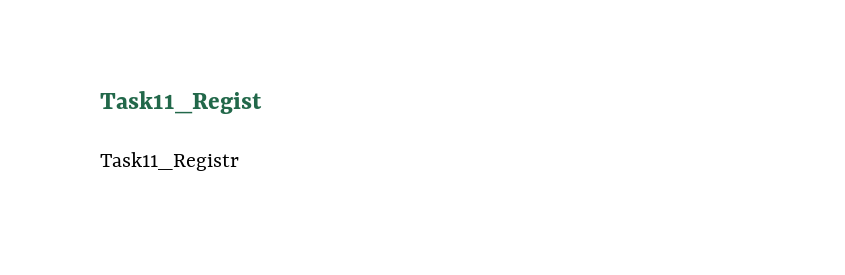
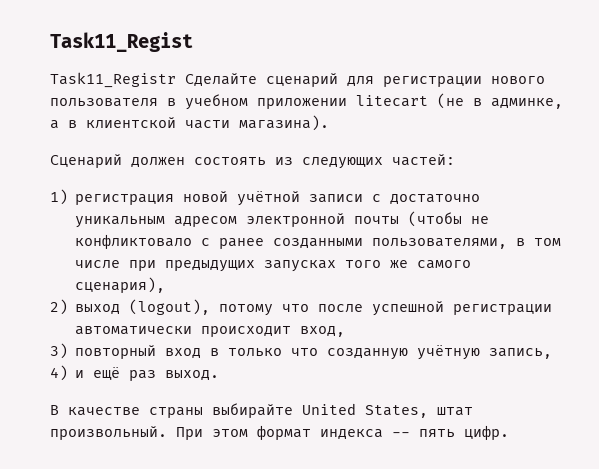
- Task11_Registr
+ Task11_Registr Сделайте сценарий для регистрации нового пользователя в учебном приложении litecart (не в админке, а в клиентской части магазина).
+ Сценарий должен состоять из следующих частей:
+ 1) регистрация новой учётной записи с достаточно уникальным адресом электронной почты (чтобы не конфликтовало с ранее созданными пользователями, в том числе при предыдущих запусках того же самого сценария),
+ 2) выход (logout), потому что после успешной регистрации автоматически происходит вход,
+ 3) повторный вход в только что созданную учётную запись,
+ 4) и ещё раз выход.
+ В качестве страны выбирайте United States, штат произвольный. При этом формат индекса -- пять цифр.

